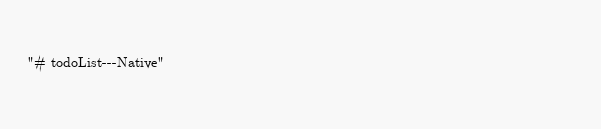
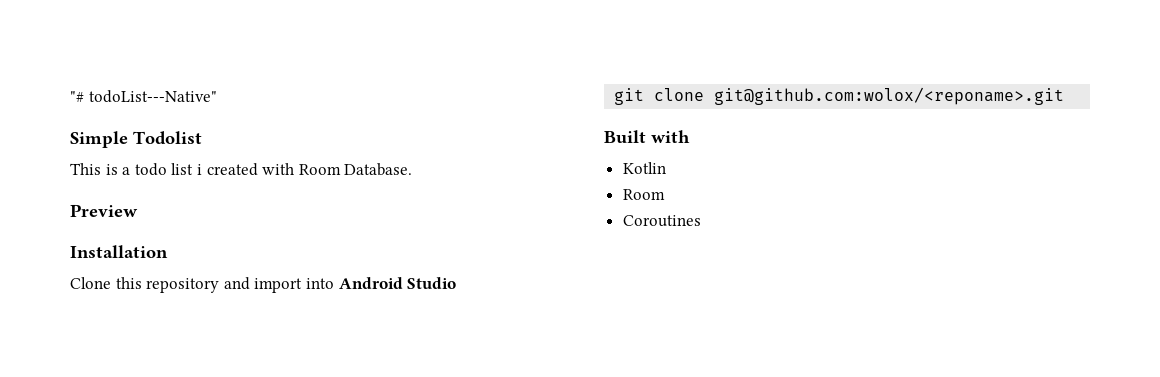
+ Simple Todolist
+ This is a todo list i created with Room Database.
+ Preview
+ Installation
+ Clone this repository and import into Android Studio
+ git clone git@github.com:wolox/<reponame>.git
+ Built with
+ Kotlin
+ Room
+ Coroutines

